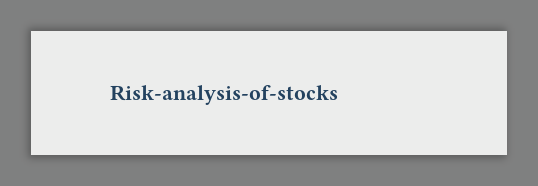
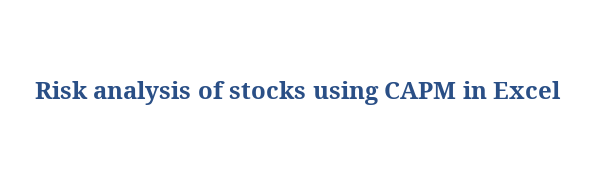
- Risk-analysis-of-stocks
+ Risk analysis of stocks using CAPM in Excel

